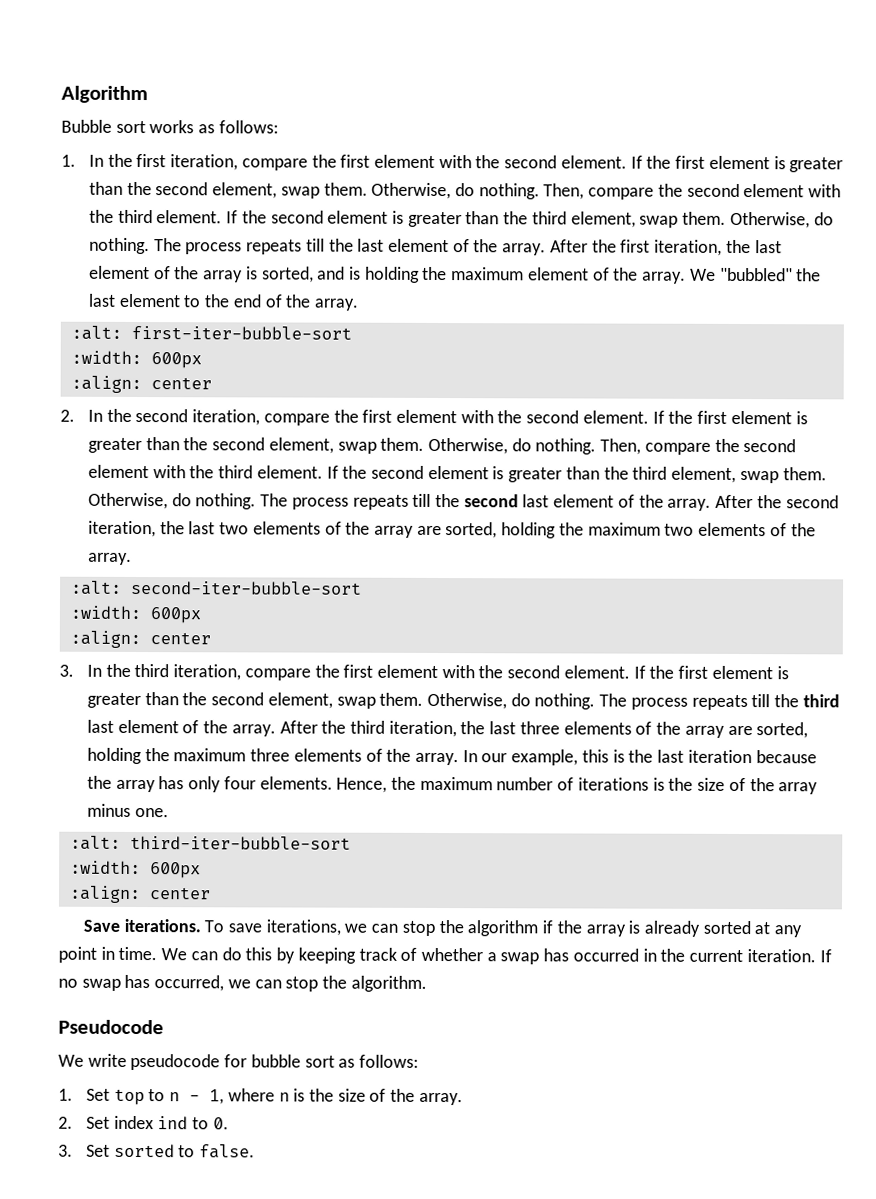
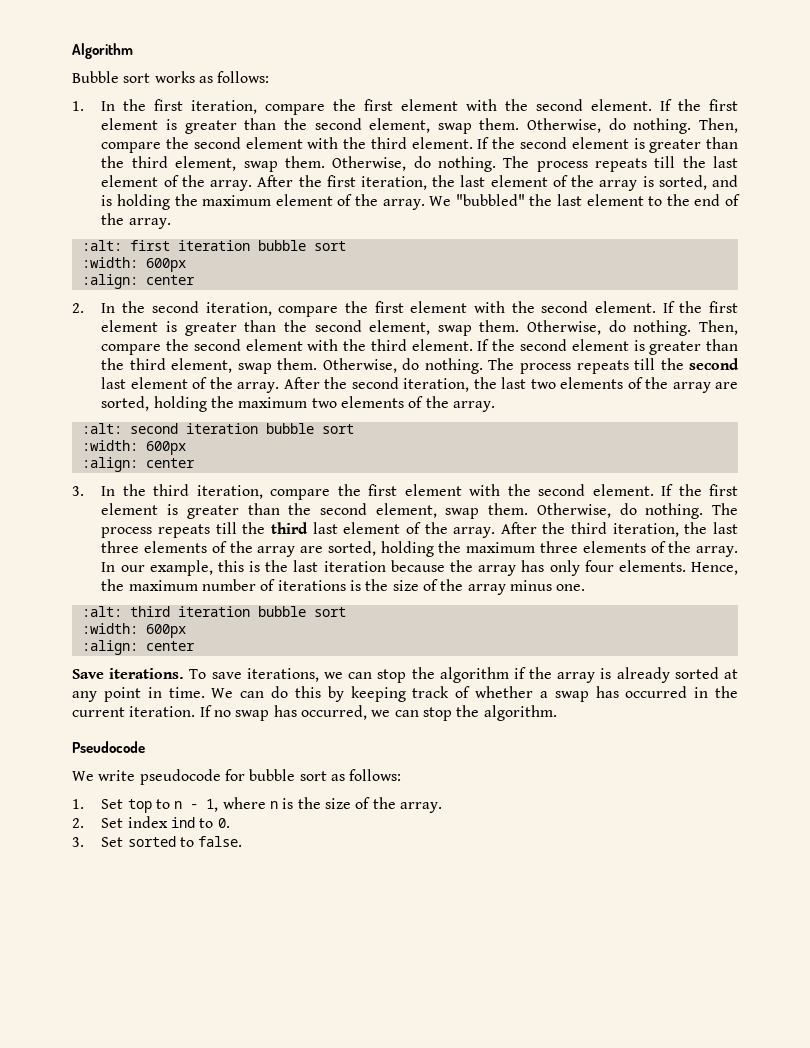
- :alt: first-iter-bubble-sort
+ :alt: first iteration bubble sort
- :alt: second-iter-bubble-sort
+ :alt: second iteration bubble sort
- :alt: third-iter-bubble-sort
+ :alt: third iteration bubble sort

